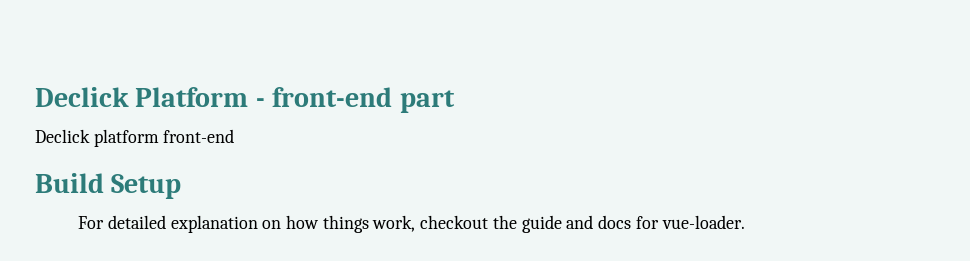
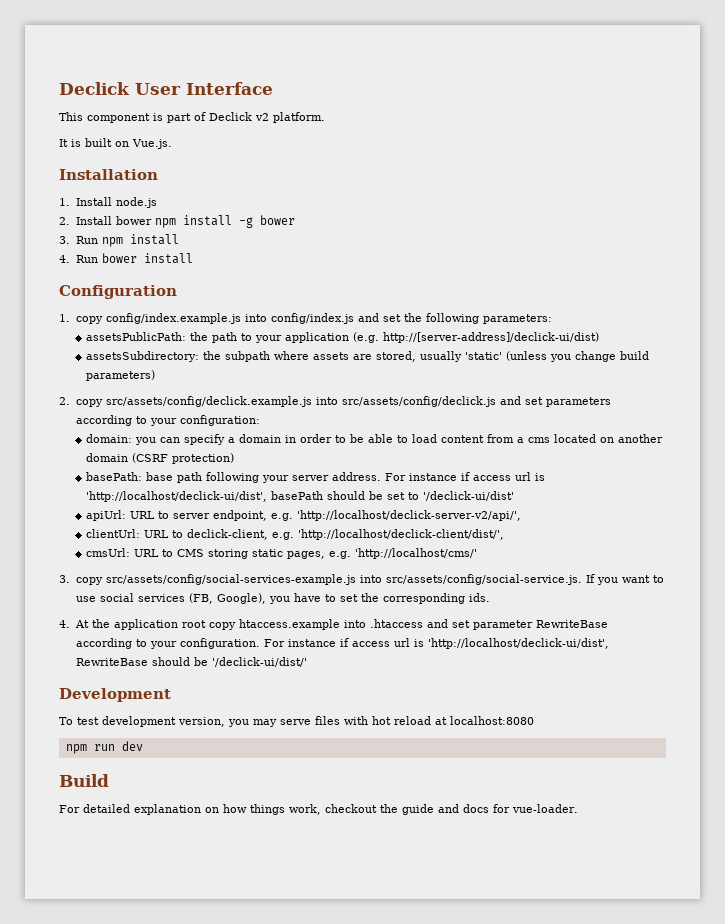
- Declick Platform - front-end part
- Declick platform front-end
+ Declick User Interface
+ This component is part of Declick v2 platform.
+ It is built on Vue.js.
+ Installation
+ 1. Install node.js
+ 2. Install bower npm install -g bower
+ 3. Run npm install
+ 4. Run bower install
+ Configuration
+ 1. copy config/index.example.js into config/index.js and set the following parameters:
+ assetsPublicPath: the path to your application (e.g. http://[server-address]/declick-ui/dist)
+ assetsSubdirectory: the subpath where assets are stored, usually 'static' (unless you change build parameters)
+ 2. copy src/assets/config/declick.example.js into src/assets/config/declick.js and set parameters according to your configuration:
+ domain: you can specify a domain in order to be able to load content from a cms located on another domain (CSRF protection)
+ basePath: base path following your server address. For instance if access url is 'http://localhost/declick-ui/dist', basePath should be set to '/declick-ui/dist'
+ apiUrl: URL to server endpoint, e.g. 'http://localhost/declick-server-v2/api/',
+ clientUrl: URL to declick-client, e.g. 'http://localhost/declick-client/dist/',
+ cmsUrl: URL to CMS storing static pages, e.g. 'http://localhost/cms/'
+ 3. copy src/assets/config/social-services-example.js into src/assets/config/social-service.js. If you want to use social services (FB, Google), you have to set the corresponding ids.
+ 4. At the application root copy htaccess.example into .htaccess and set parameter RewriteBase according to your configuration. For instance if access url is 'http://localhost/declick-ui/dist', RewriteBase should be '/declick-ui/dist/'
+ Development
+ To test development version, you may serve files with hot reload at localhost:8080
+ npm run dev
- Build Setup
+ Build

